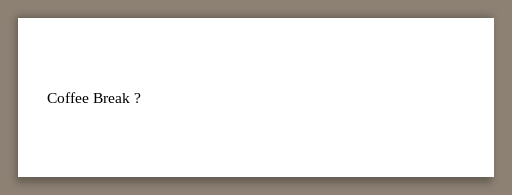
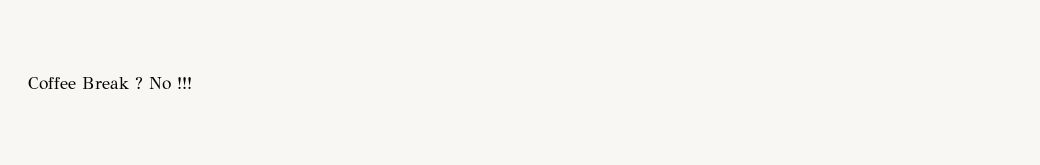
+ No !!!

